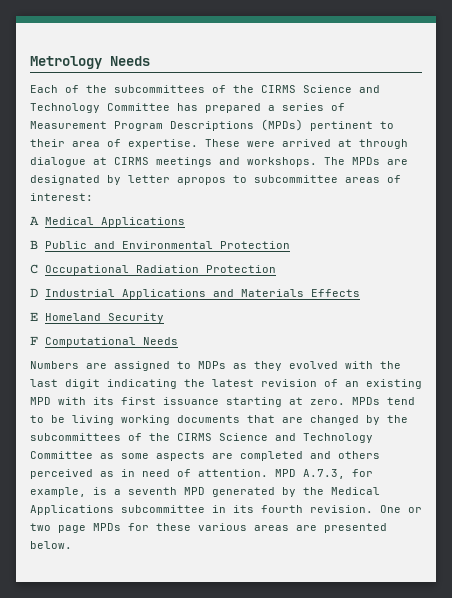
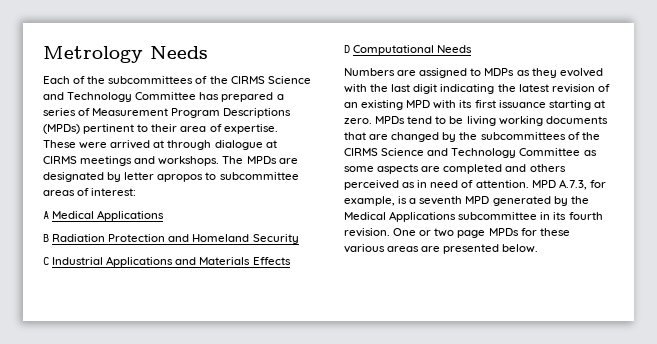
- B Public and Environmental Protection
- C Occupational Radiation Protection
- D Industrial Applications and Materials Effects
+ B Radiation Protection and Homeland Security
+ C Industrial Applications and Materials Effects
- E Homeland Security
- F Computational Needs
+ D Computational Needs

